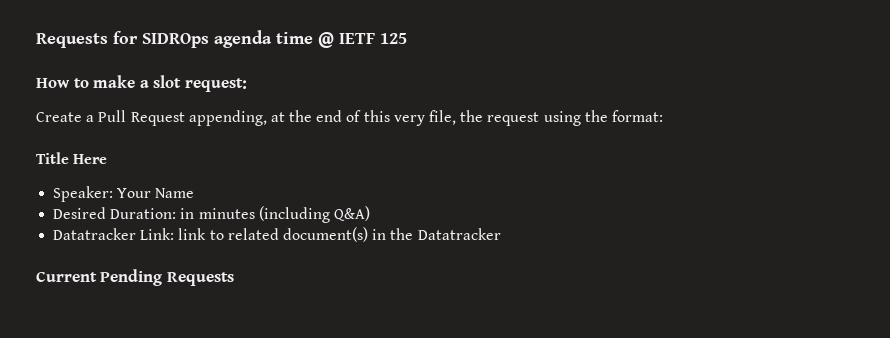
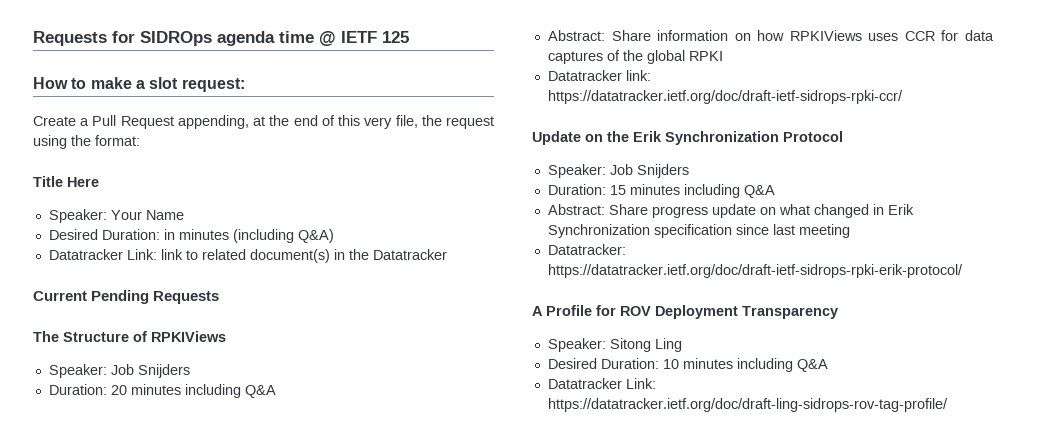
+ The Structure of RPKIViews
+ Speaker: Job Snijders
+ Duration: 20 minutes including Q&A
+ Abstract: Share information on how RPKIViews uses CCR for data captures of the global RPKI
+ Datatracker link: https://datatracker.ietf.org/doc/draft-ietf-sidrops-rpki-ccr/
+ Update on the Erik Synchronization Protocol
+ Speaker: Job Snijders
+ Duration: 15 minutes including Q&A
+ Abstract: Share progress update on what changed in Erik Synchronization specification since last meeting
+ Datatracker: https://datatracker.ietf.org/doc/draft-ietf-sidrops-rpki-erik-protocol/
+ A Profile for ROV Deployment Transparency
+ Speaker: Sitong Ling
+ Desired Duration: 10 minutes including Q&A
+ Datatracker Link: https://datatracker.ietf.org/doc/draft-ling-sidrops-rov-tag-profile/

